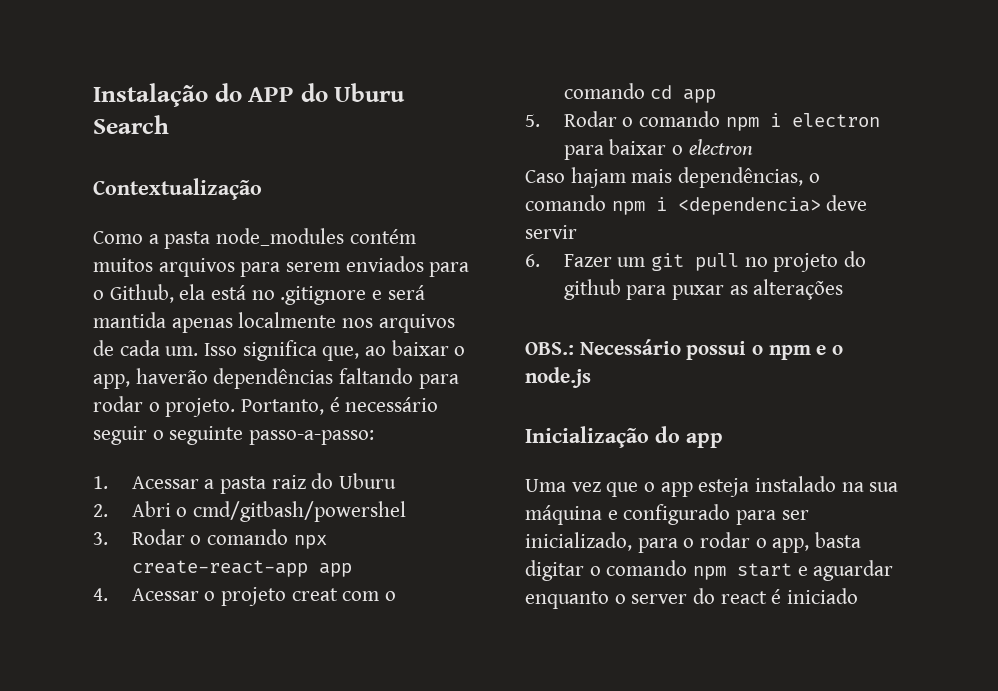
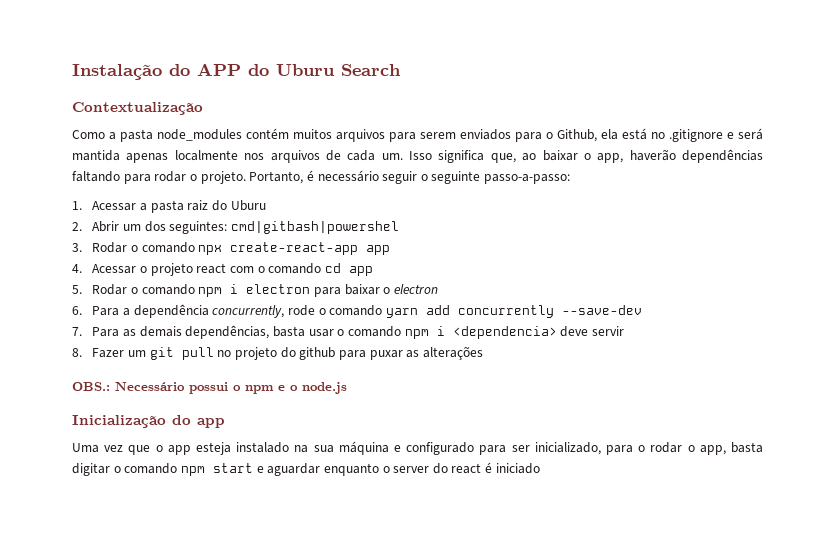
- 2. Abri o cmd/gitbash/powershel
+ 2. Abrir um dos seguintes: cmd|gitbash|powershel
- 4. Acessar o projeto creat com o comando cd app
+ 4. Acessar o projeto react com o comando cd app
- Caso hajam mais dependências, o comando npm i <dependencia> deve servir
+ 6. Para a dependência concurrently, rode o comando yarn add concurrently --save-dev
+ 7. Para as demais dependências, basta usar o comando npm i <dependencia> deve servir
- 6. Fazer um git pull no projeto do github para puxar as alterações
+ 8. Fazer um git pull no projeto do github para puxar as alterações

